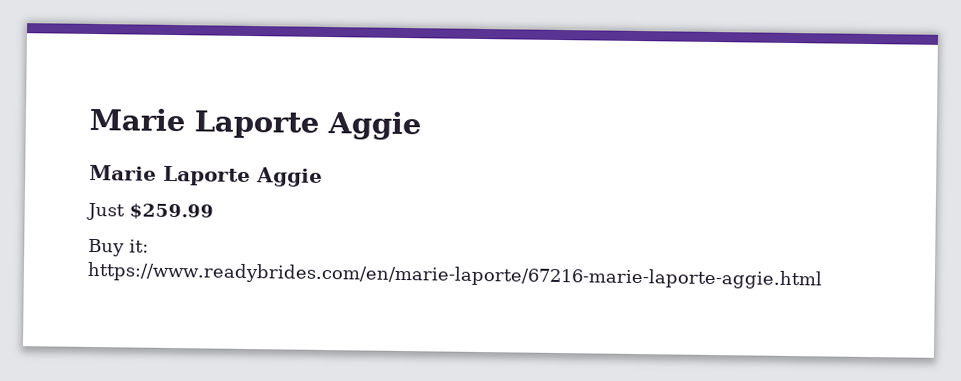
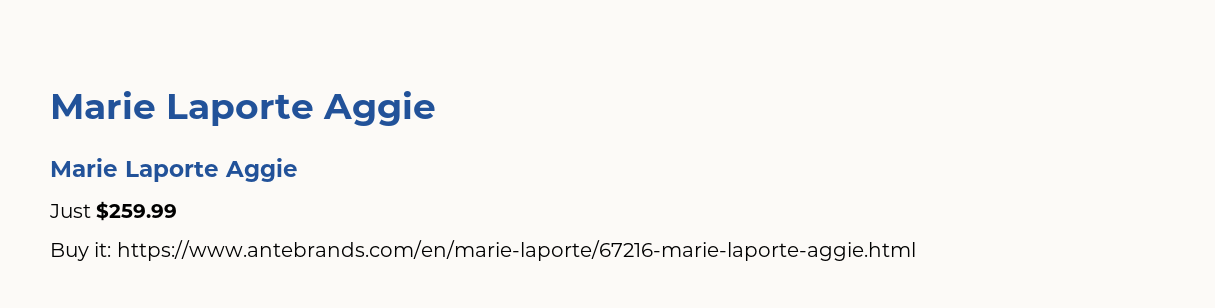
- Buy it: https://www.readybrides.com/en/marie-laporte/67216-marie-laporte-aggie.html
+ Buy it: https://www.antebrands.com/en/marie-laporte/67216-marie-laporte-aggie.html

